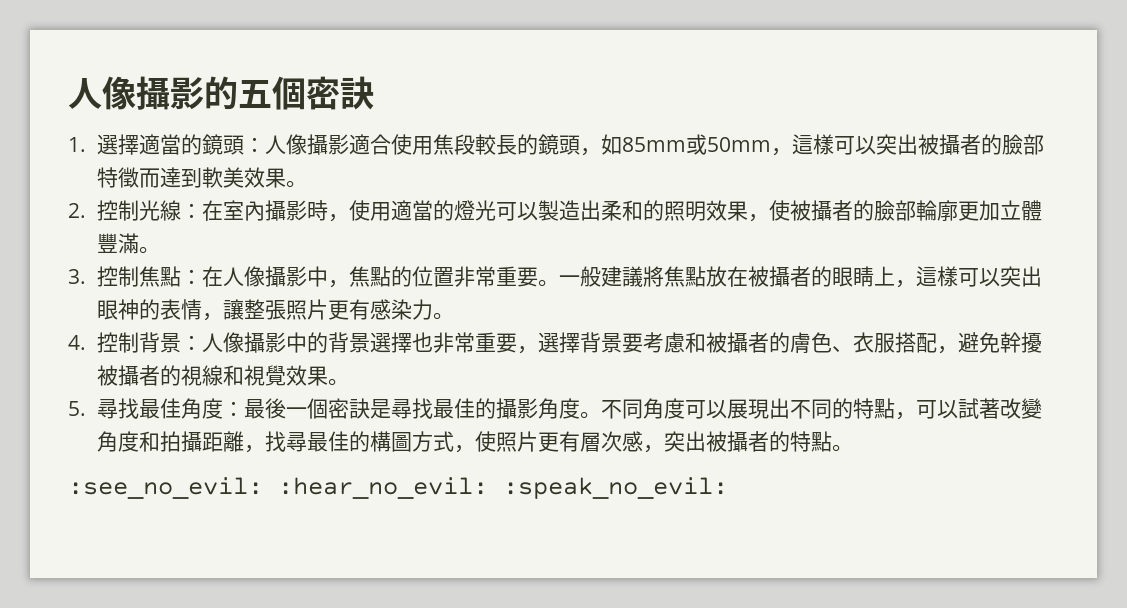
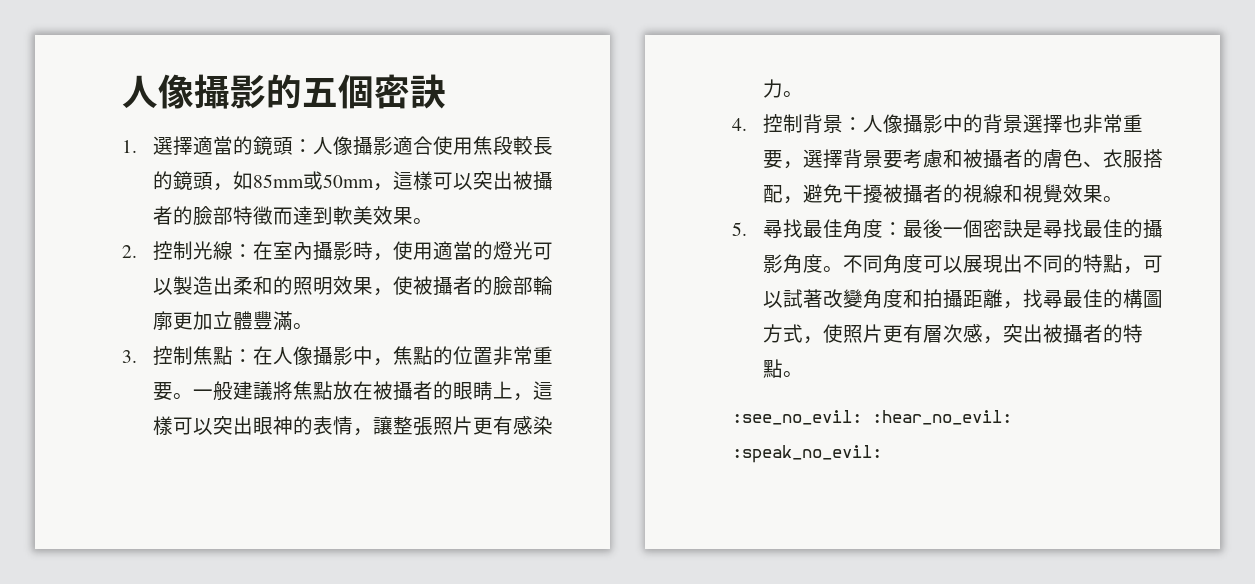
- 4.控制背景：人像攝影中的背景選擇也非常重要，選擇背景要考慮和被攝者的膚色、衣服搭配，避免幹擾被攝者的視線和視覺效果。
+ 4.控制背景：人像攝影中的背景選擇也非常重要，選擇背景要考慮和被攝者的膚色、衣服搭配，避免干擾被攝者的視線和視覺效果。

